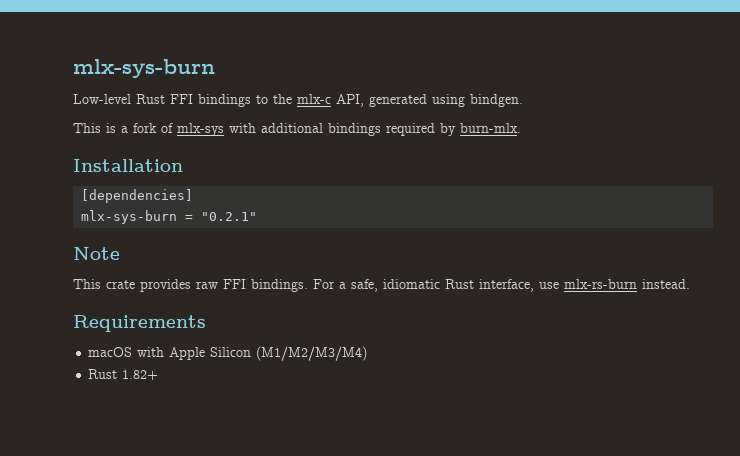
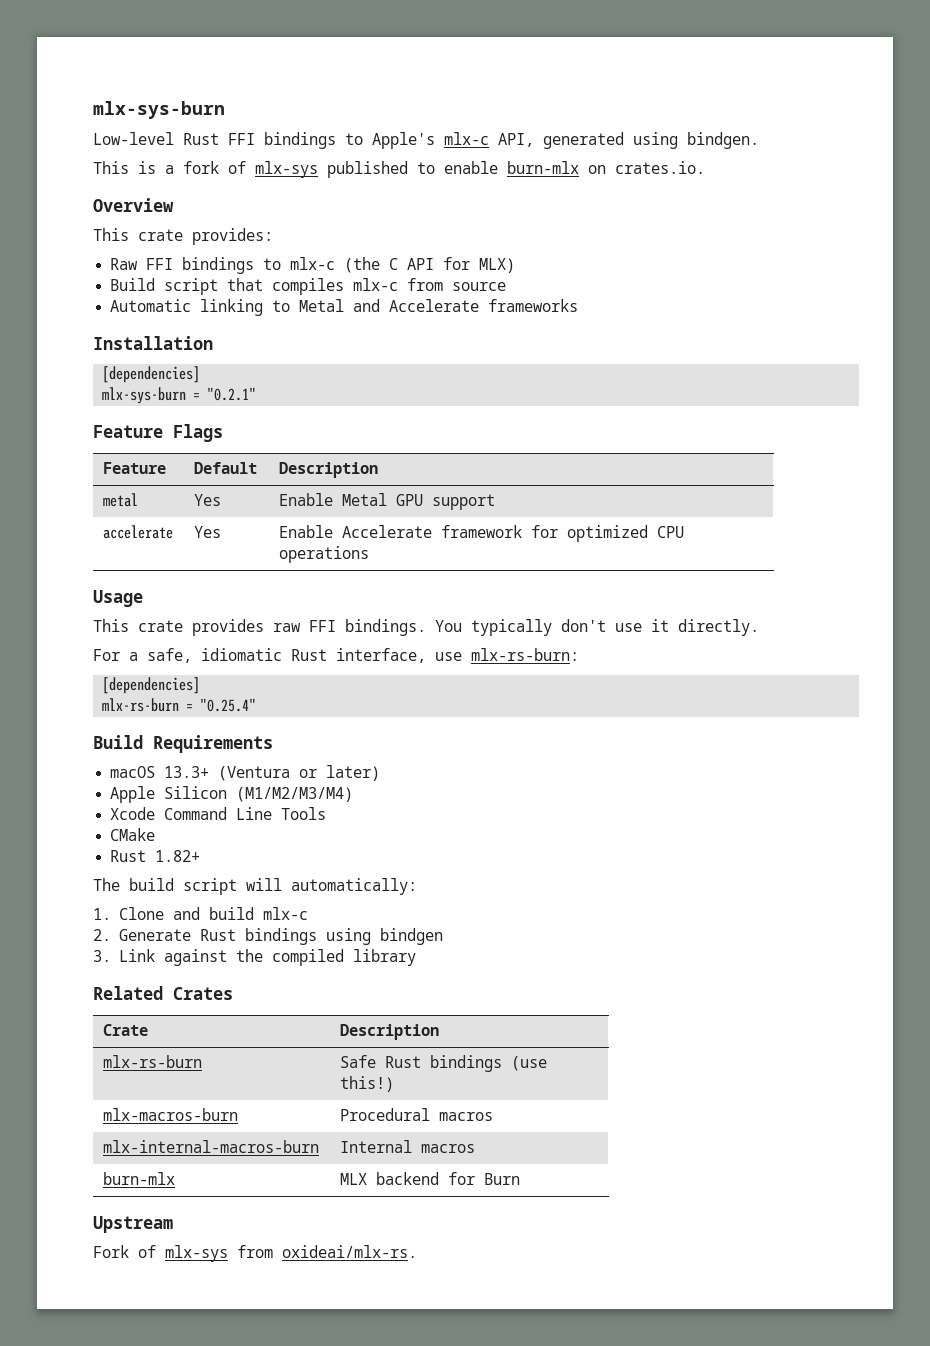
- Low-level Rust FFI bindings to the mlx-c API, generated using bindgen.
+ Low-level Rust FFI bindings to Apple's mlx-c API, generated using bindgen.
- This is a fork of mlx-sys with additional bindings required by burn-mlx.
+ This is a fork of mlx-sys published to enable burn-mlx on crates.io.
+ Overview
+ This crate provides:
+ Raw FFI bindings to mlx-c (the C API for MLX)
+ Build script that compiles mlx-c from source
+ Automatic linking to Metal and Accelerate frameworks
- Note
+ Feature Flags
+ Feature | Default | Description
+ metal | Yes | Enable Metal GPU support
+ accelerate | Yes | Enable Accelerate framework for optimized CPU operations
+ Usage
- This crate provides raw FFI bindings. For a safe, idiomatic Rust interface, use mlx-rs-burn instead.
- Requirements
- macOS with Apple Silicon (M1/M2/M3/M4)
+ This crate provides raw FFI bindings. You typically don't use it directly.
+ For a safe, idiomatic Rust interface, use mlx-rs-burn:
+ [dependencies]
+ mlx-rs-burn = "0.25.4"
+ Build Requirements
+ macOS 13.3+ (Ventura or later)
+ Apple Silicon (M1/M2/M3/M4)
+ Xcode Command Line Tools
+ CMake
  Rust 1.82+
+ The build script will automatically:
+ 1. Clone and build mlx-c
+ 2. Generate Rust bindings using bindgen
+ 3. Link against the compiled library
+ Related Crates
+ Crate | Description
+ mlx-rs-burn | Safe Rust bindings (use this!)
+ mlx-macros-burn | Procedural macros
+ mlx-internal-macros-burn | Internal macros
+ burn-mlx | MLX backend for Burn
+ Upstream
+ Fork of mlx-sys from oxideai/mlx-rs.

